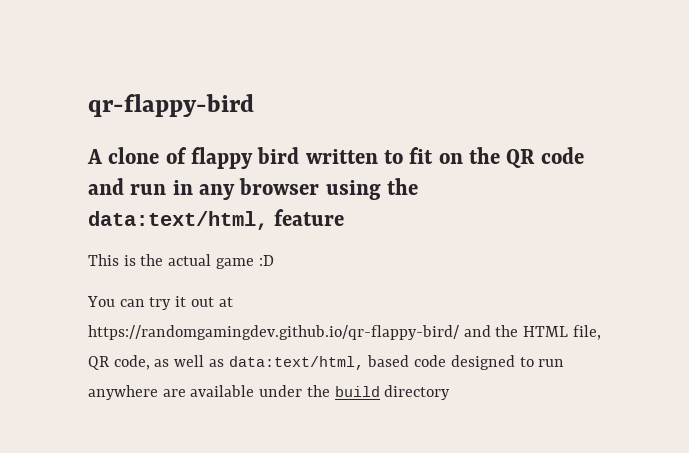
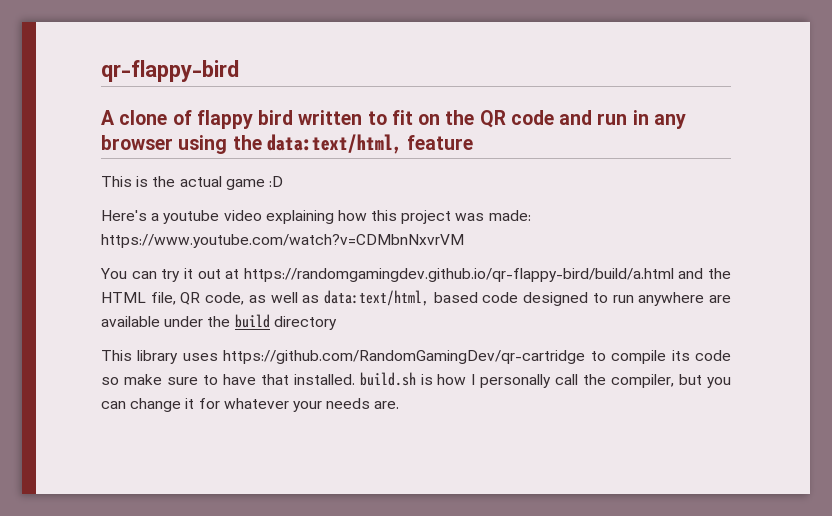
+ Here's a youtube video explaining how this project was made: https://www.youtube.com/watch?v=CDMbnNxvrVM
- You can try it out at https://randomgamingdev.github.io/qr-flappy-bird/ and the HTML file, QR code, as well as data:text/html, based code designed to run anywhere are available under the build directory
+ You can try it out at https://randomgamingdev.github.io/qr-flappy-bird/build/a.html and the HTML file, QR code, as well as data:text/html, based code designed to run anywhere are available under the build directory
+ This library uses https://github.com/RandomGamingDev/qr-cartridge to compile its code so make sure to have that installed. build.sh is how I personally call the compiler, but you can change it for whatever your needs are.

